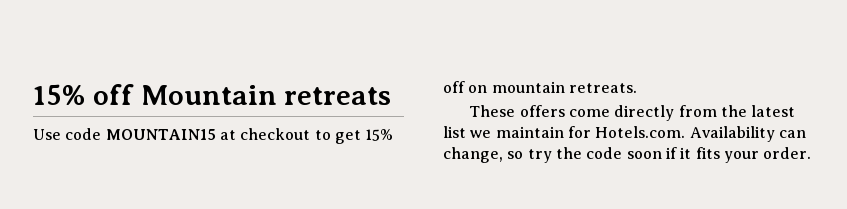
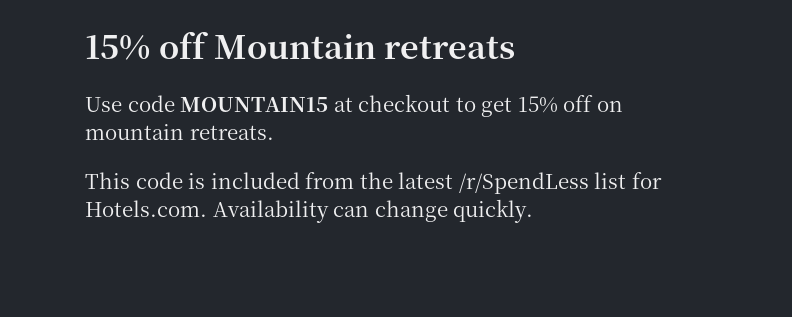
- These offers come directly from the latest list we maintain for Hotels.com. Availability can change, so try the code soon if it fits your order.
+ This code is included from the latest /r/SpendLess list for Hotels.com. Availability can change quickly.

